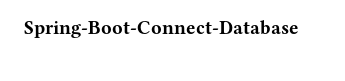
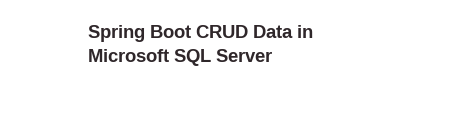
- Spring-Boot-Connect-Database
+ Spring Boot CRUD Data in Microsoft SQL Server

